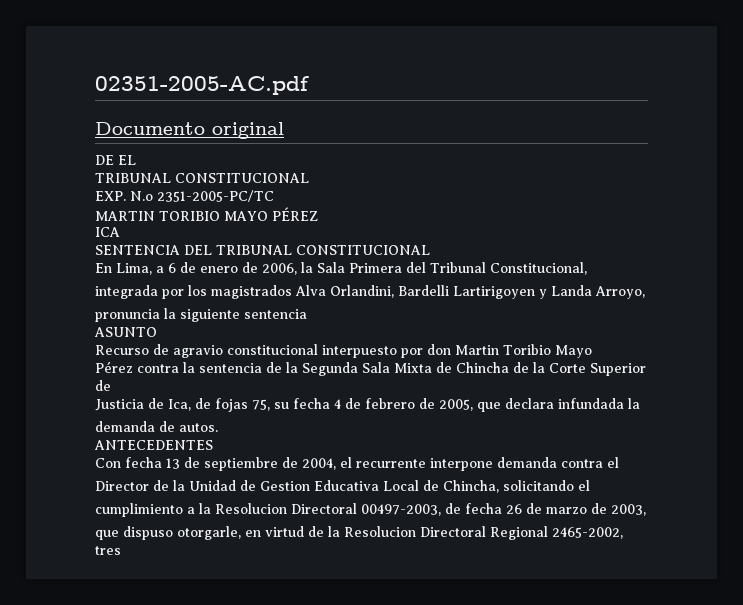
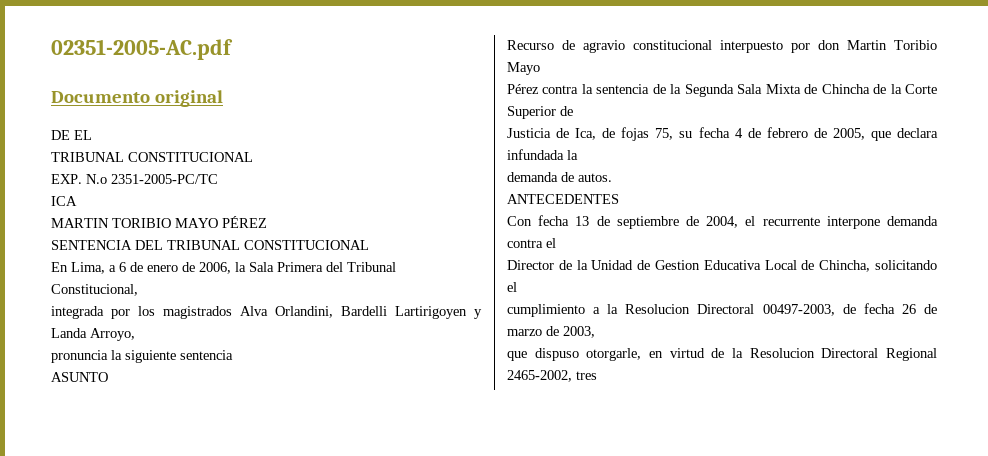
+ ICA
- ICA

